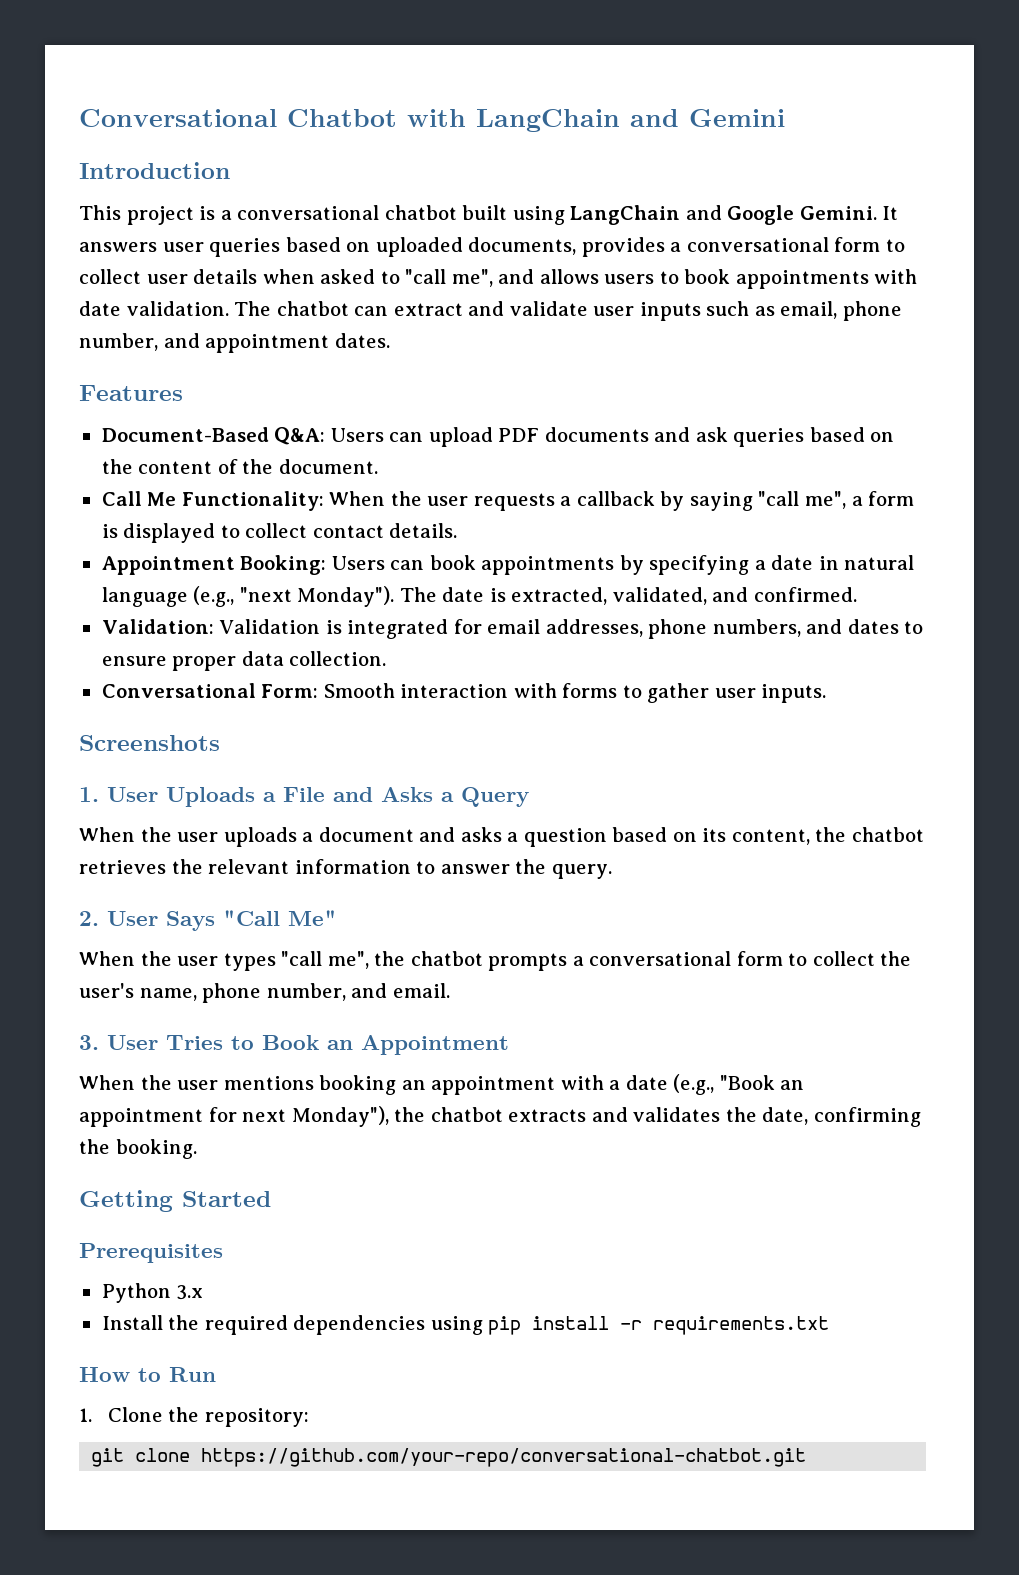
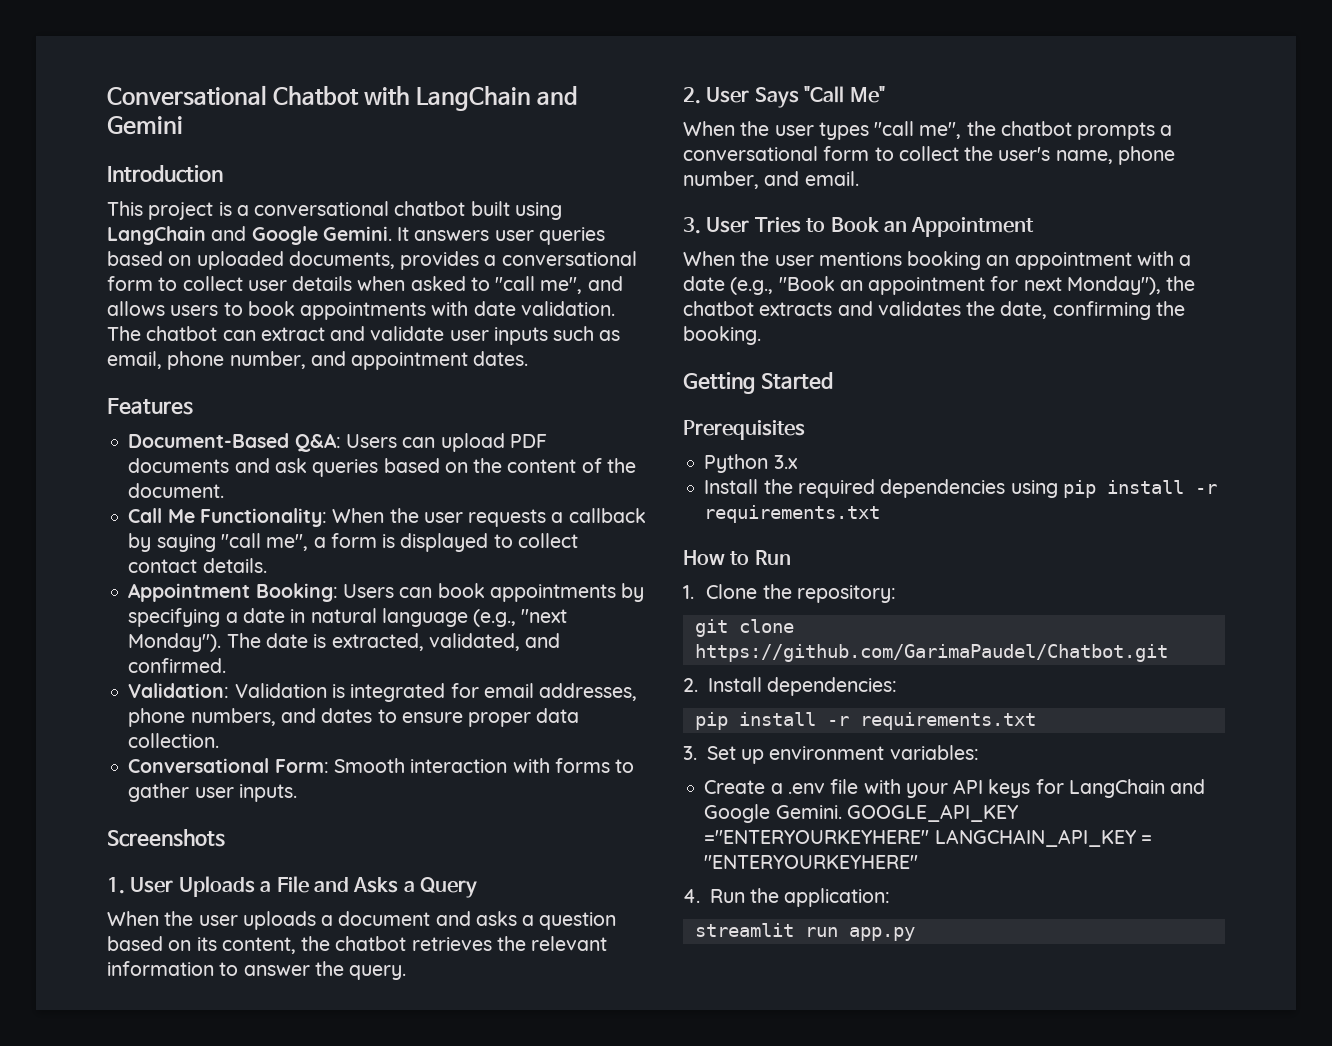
- git clone https://github.com/your-repo/conversational-chatbot.git
+ git clone https://github.com/GarimaPaudel/Chatbot.git
+ 2. Install dependencies:
+ pip install -r requirements.txt
+ 3. Set up environment variables:
+ Create a .env file with your API keys for LangChain and Google Gemini. GOOGLE_API_KEY ="ENTERYOURKEYHERE" LANGCHAIN_API_KEY = "ENTERYOURKEYHERE"
+ 4. Run the application:
+ streamlit run app.py

